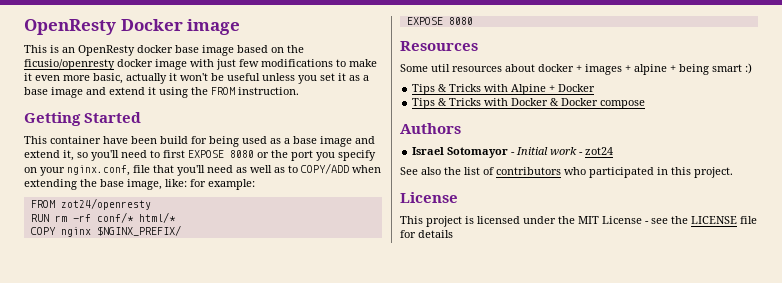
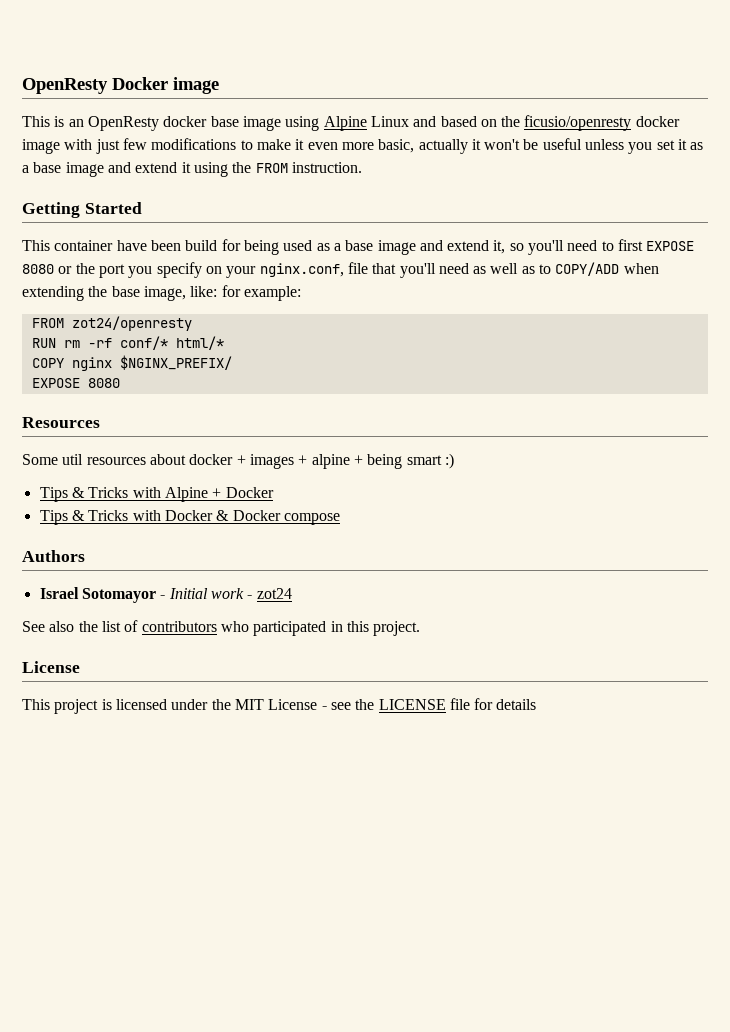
- This is an OpenResty docker base image based on the ficusio/openresty docker image with just few modifications to make it even more basic, actually it won't be useful unless you set it as a base image and extend it using the FROM instruction.
+ This is an OpenResty docker base image using Alpine Linux and based on the ficusio/openresty docker image with just few modifications to make it even more basic, actually it won't be useful unless you set it as a base image and extend it using the FROM instruction.

